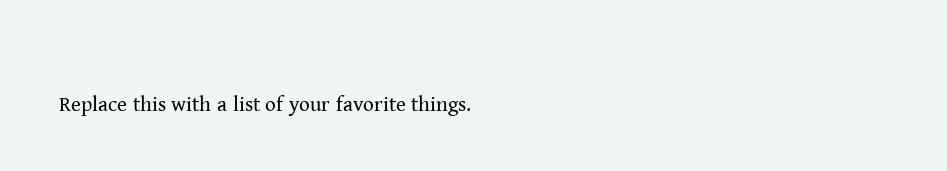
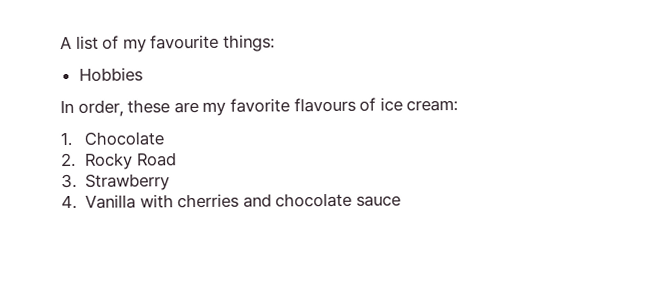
- Replace this with a list of your favorite things.
+ A list of my favourite things:
+ Hobbies
+ In order, these are my favorite flavours of ice cream:
+ 1. Chocolate
+ 2. Rocky Road
+ 3. Strawberry
+ 4. Vanilla with cherries and chocolate sauce

